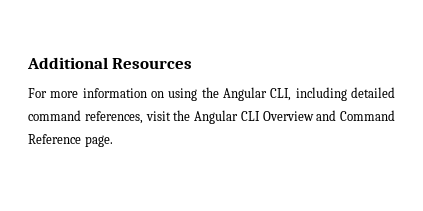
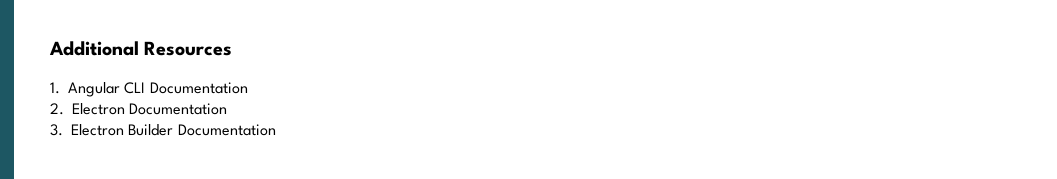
- For more information on using the Angular CLI, including detailed command references, visit the Angular CLI Overview and Command Reference page.
+ 1. Angular CLI Documentation
+ 2. Electron Documentation
+ 3. Electron Builder Documentation

